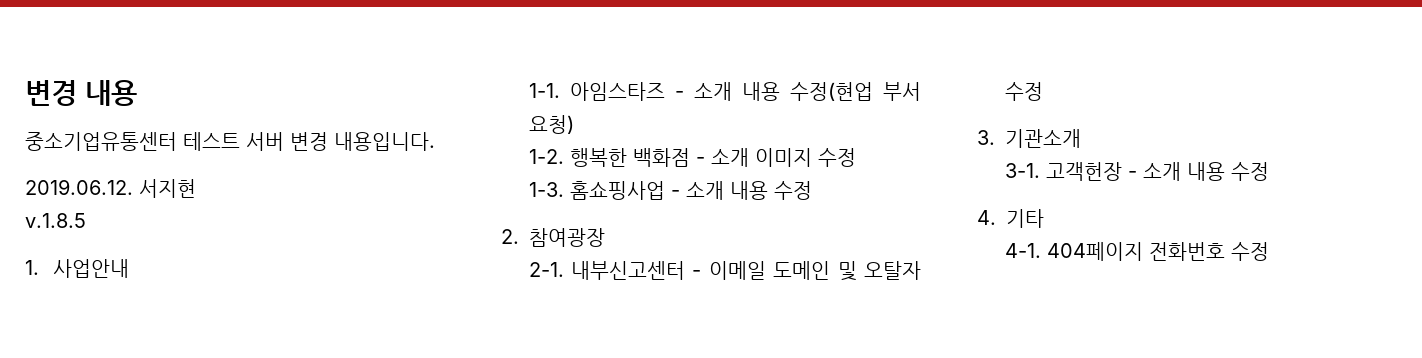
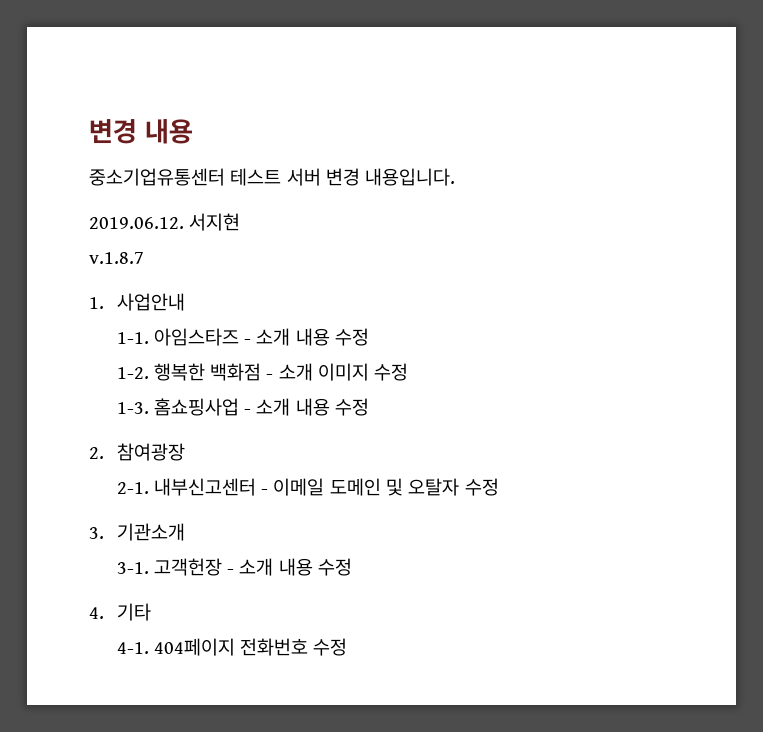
- v.1.8.5
+ v.1.8.7
- 아임스타즈 - 소개 내용 수정(현업 부서 요청)
+ 아임스타즈 - 소개 내용 수정

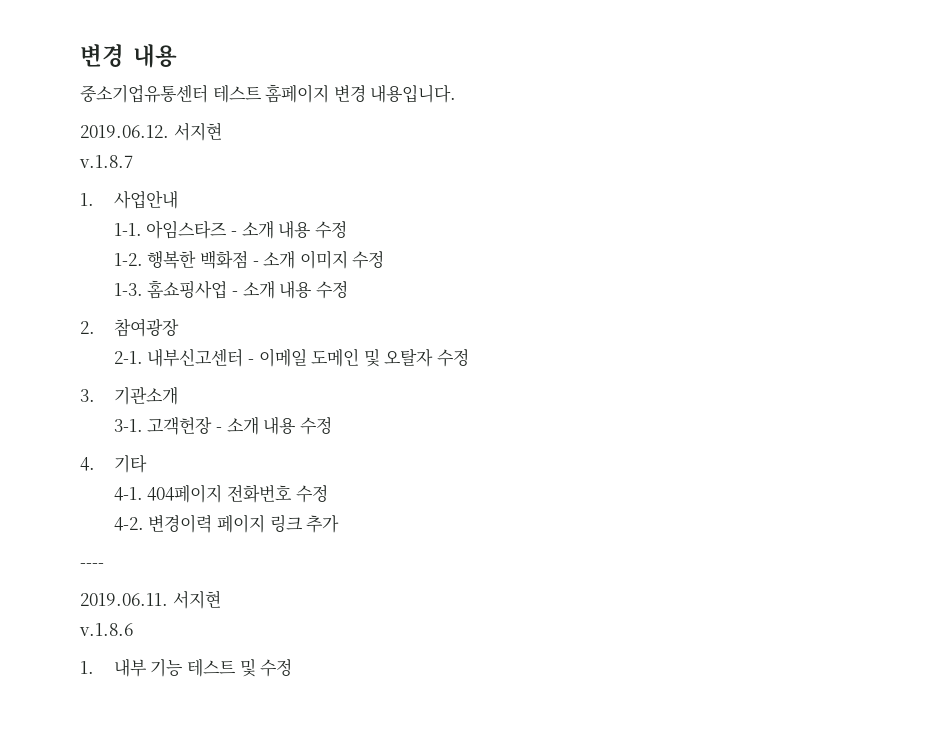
- 중소기업유통센터 테스트 서버 변경 내용입니다.
+ 중소기업유통센터 테스트 홈페이지 변경 내용입니다.
+ 4-2. 변경이력 페이지 링크 추가
+ ----
+ 2019.06.11. 서지현
+ v.1.8.6
+ 1. 내부 기능 테스트 및 수정

